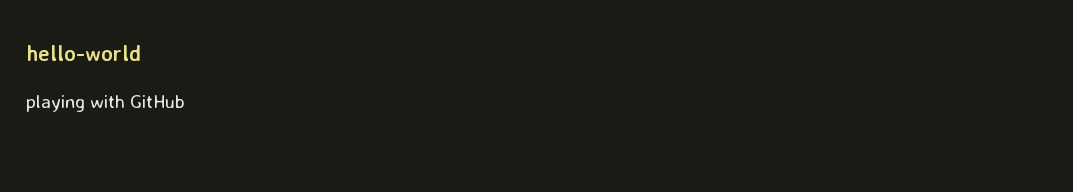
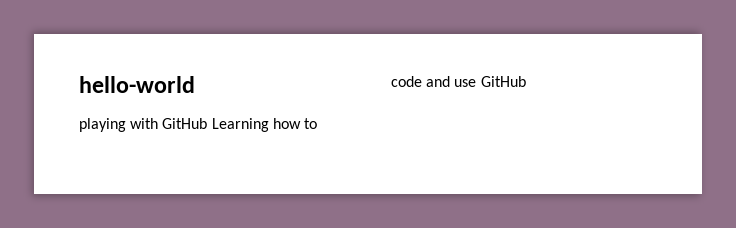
- playing with GitHub
+ playing with GitHub Learning how to code and use GitHub

